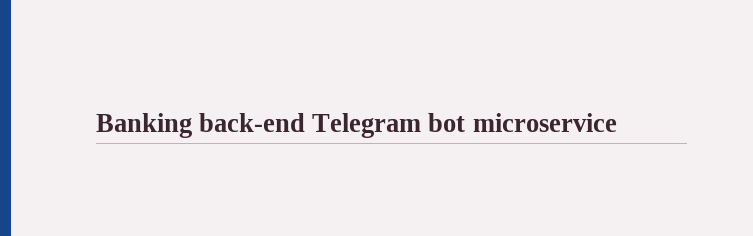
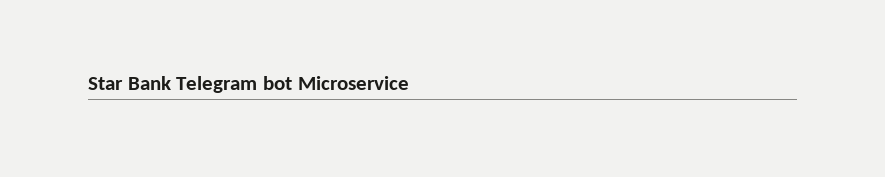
- Banking back-end Telegram bot microservice
+ Star Bank Telegram bot Microservice

